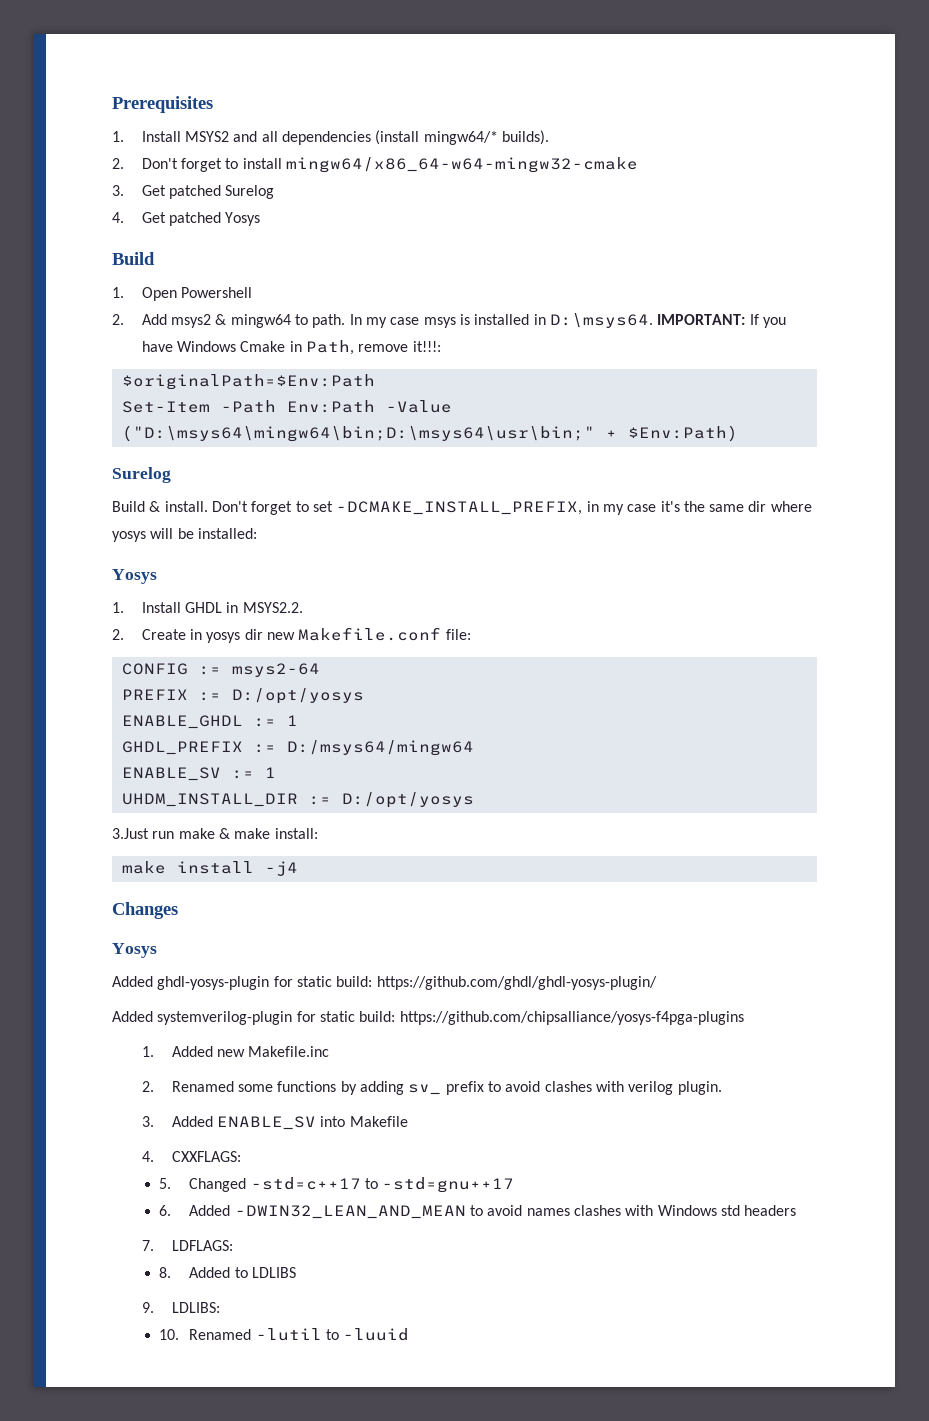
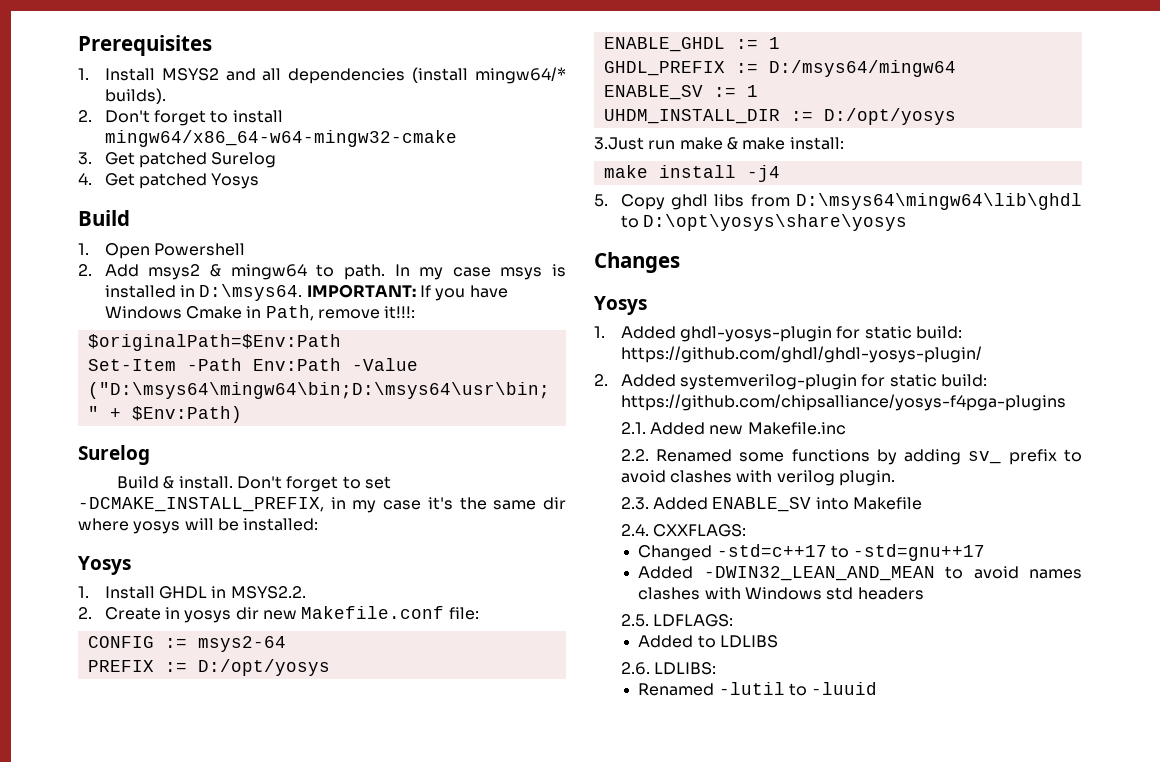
+ 5. Copy ghdl libs from D:\msys64\mingw64\lib\ghdl to D:\opt\yosys\share\yosys
- Added ghdl-yosys-plugin for static build: https://github.com/ghdl/ghdl-yosys-plugin/
+ 1. Added ghdl-yosys-plugin for static build: https://github.com/ghdl/ghdl-yosys-plugin/
- Added systemverilog-plugin for static build: https://github.com/chipsalliance/yosys-f4pga-plugins
+ 2. Added systemverilog-plugin for static build: https://github.com/chipsalliance/yosys-f4pga-plugins
- 1. Added new Makefile.inc
+ 2.1. Added new Makefile.inc
- 2. Renamed some functions by adding sv_ prefix to avoid clashes with verilog plugin.
+ 2.2. Renamed some functions by adding sv_ prefix to avoid clashes with verilog plugin.
- 3. Added ENABLE_SV into Makefile
+ 2.3. Added ENABLE_SV into Makefile
- 4. CXXFLAGS:
+ 2.4. CXXFLAGS:
- 5. Changed -std=c++17 to -std=gnu++17
+ Changed -std=c++17 to -std=gnu++17
- 6. Added -DWIN32_LEAN_AND_MEAN to avoid names clashes with Windows std headers
+ Added -DWIN32_LEAN_AND_MEAN to avoid names clashes with Windows std headers
- 7. LDFLAGS:
+ 2.5. LDFLAGS:
- 8. Added to LDLIBS
+ Added to LDLIBS
- 9. LDLIBS:
+ 2.6. LDLIBS:
- 10. Renamed -lutil to -luuid
+ Renamed -lutil to -luuid

